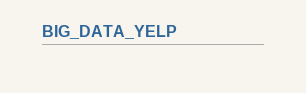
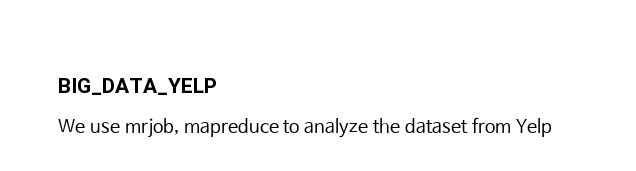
+ We use mrjob, mapreduce to analyze the dataset from Yelp

